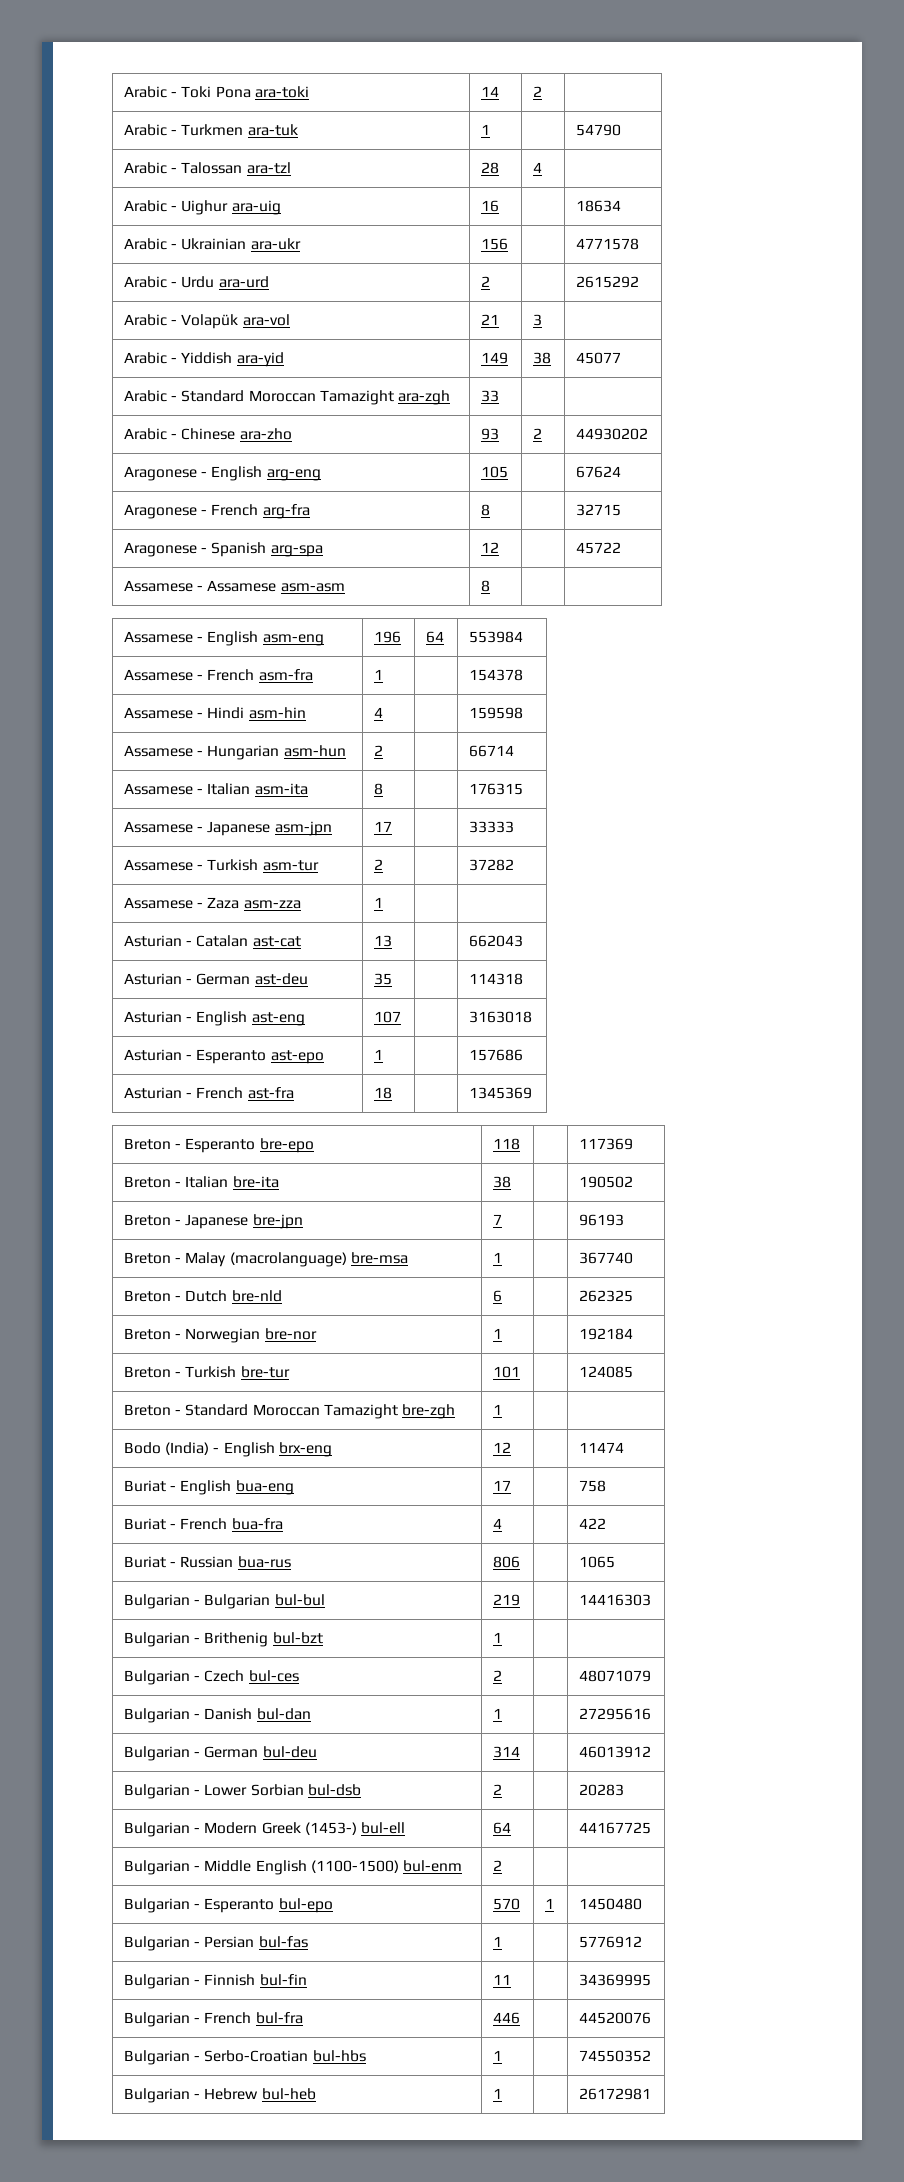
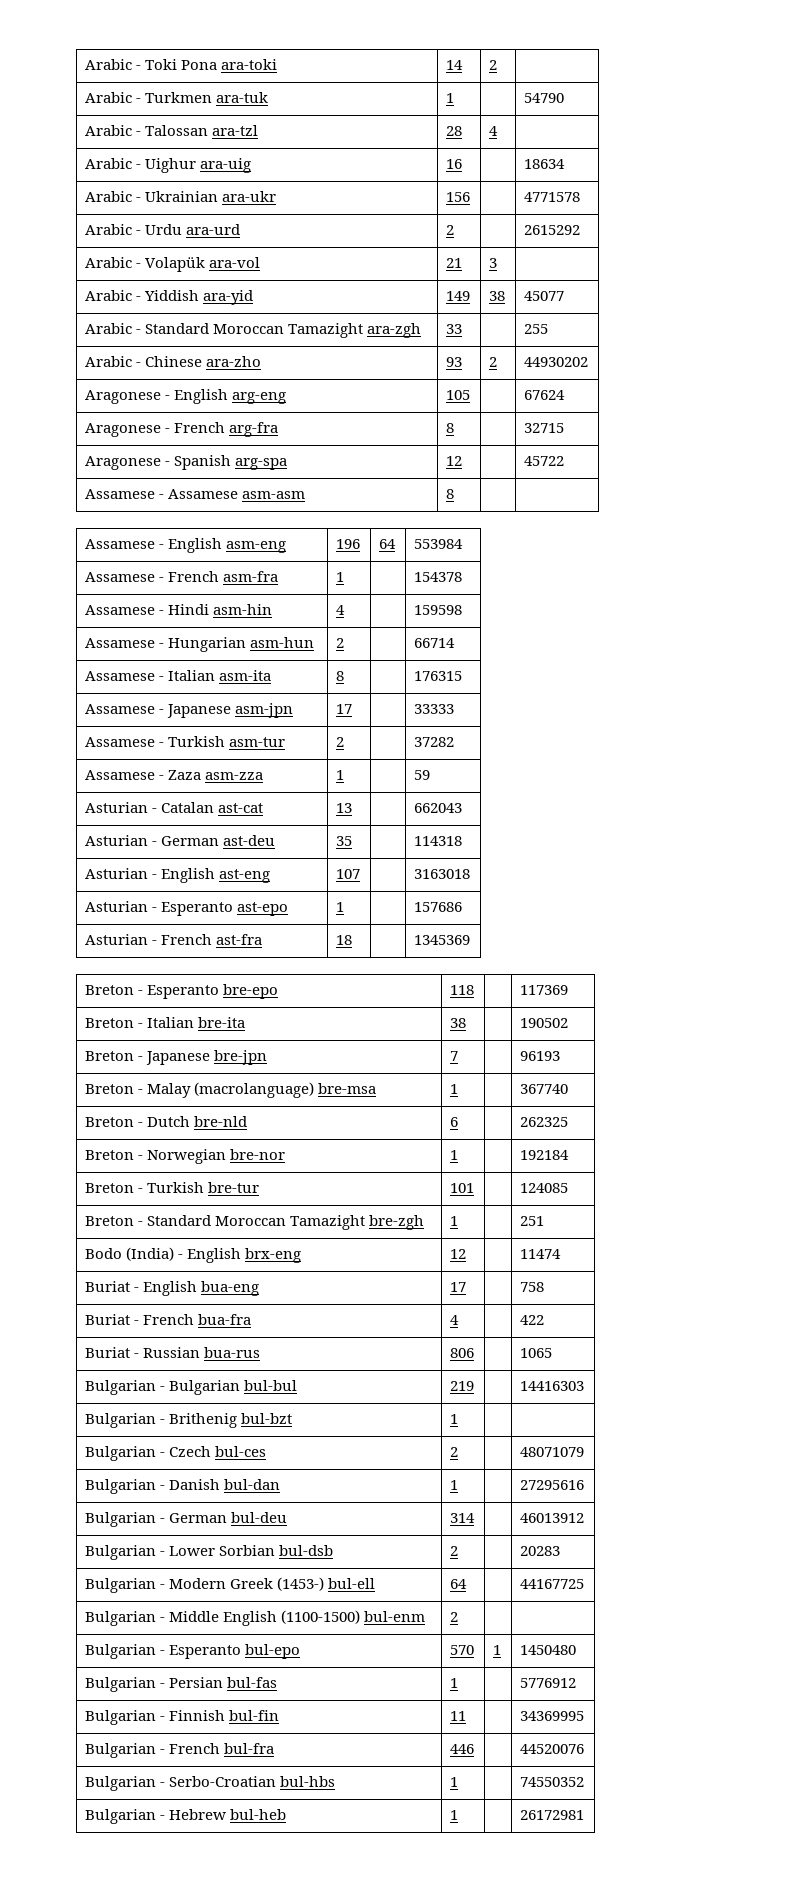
- Arabic - Standard Moroccan Tamazight ara-zgh | 33 | |
+ Arabic - Standard Moroccan Tamazight ara-zgh | 33 | | 255
- Assamese - Zaza asm-zza | 1 | |
+ Assamese - Zaza asm-zza | 1 | | 59
- Breton - Standard Moroccan Tamazight bre-zgh | 1 | |
+ Breton - Standard Moroccan Tamazight bre-zgh | 1 | | 251

